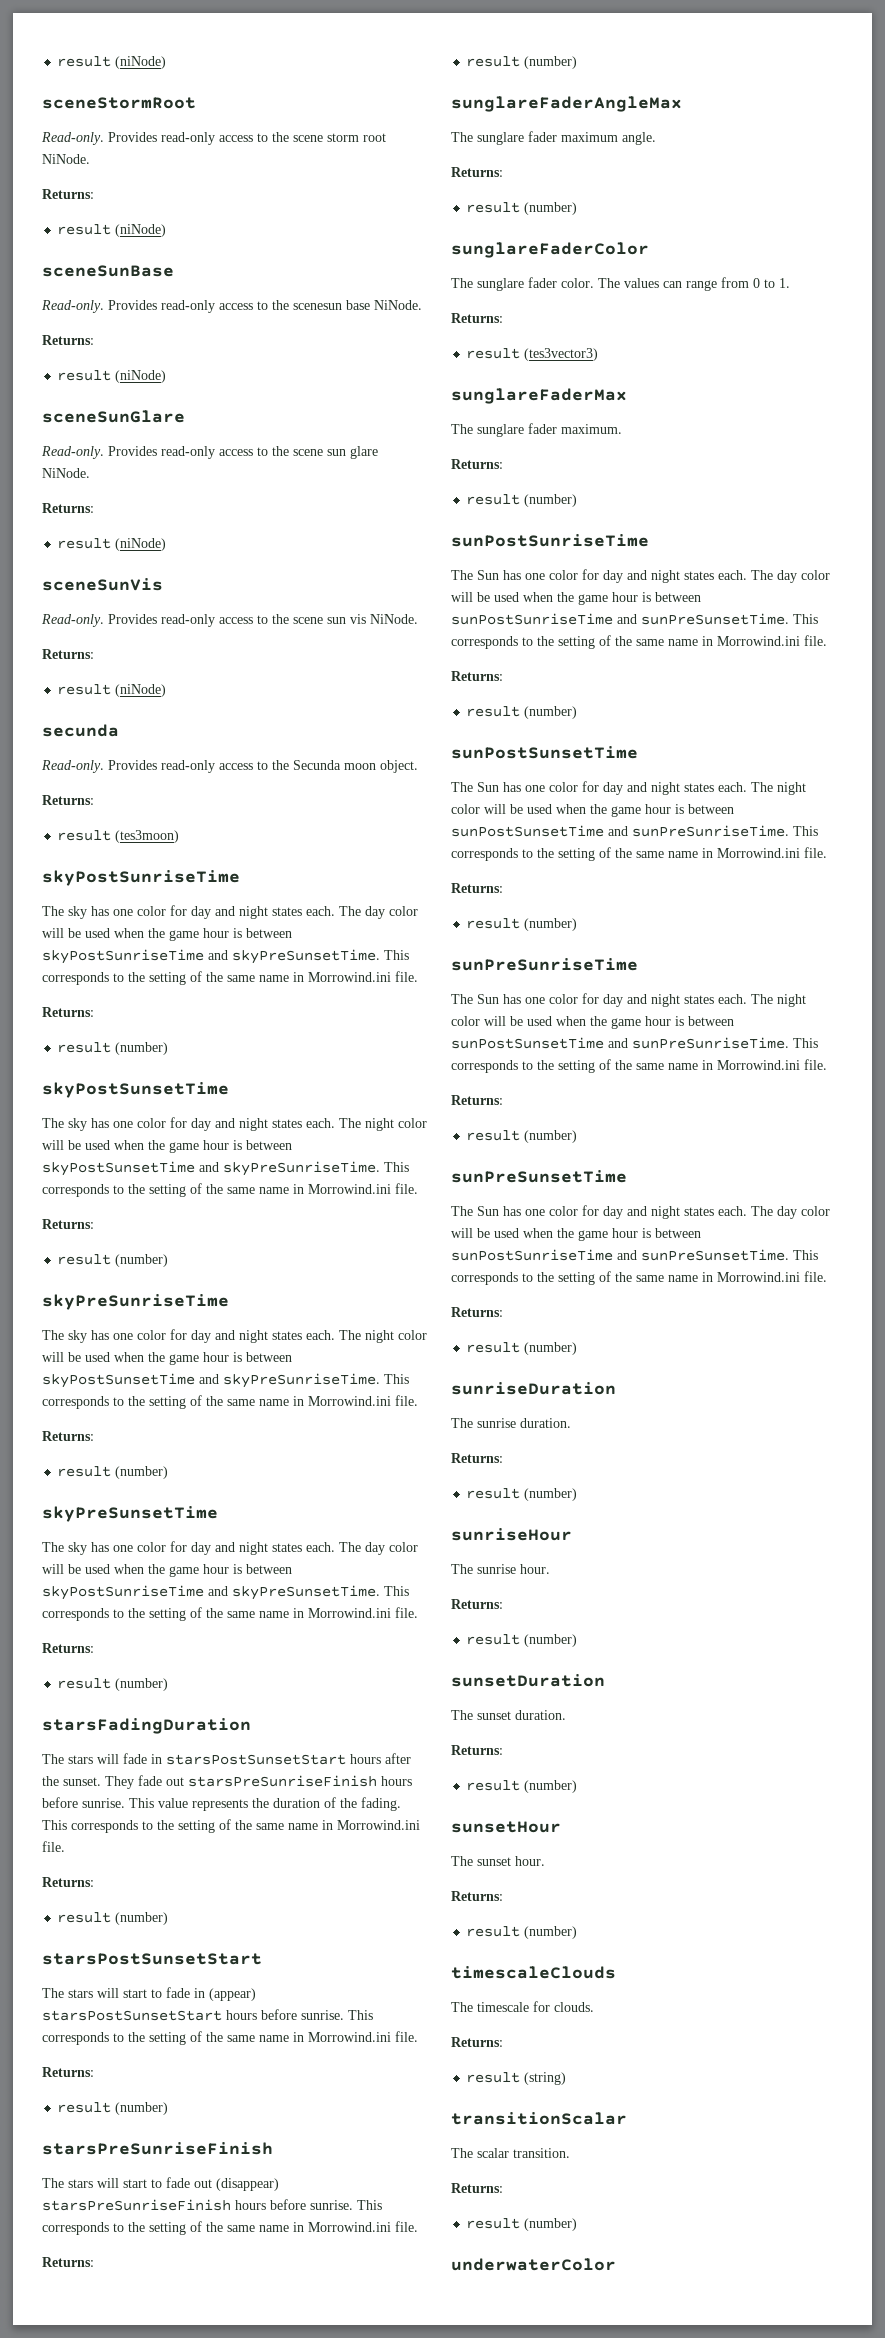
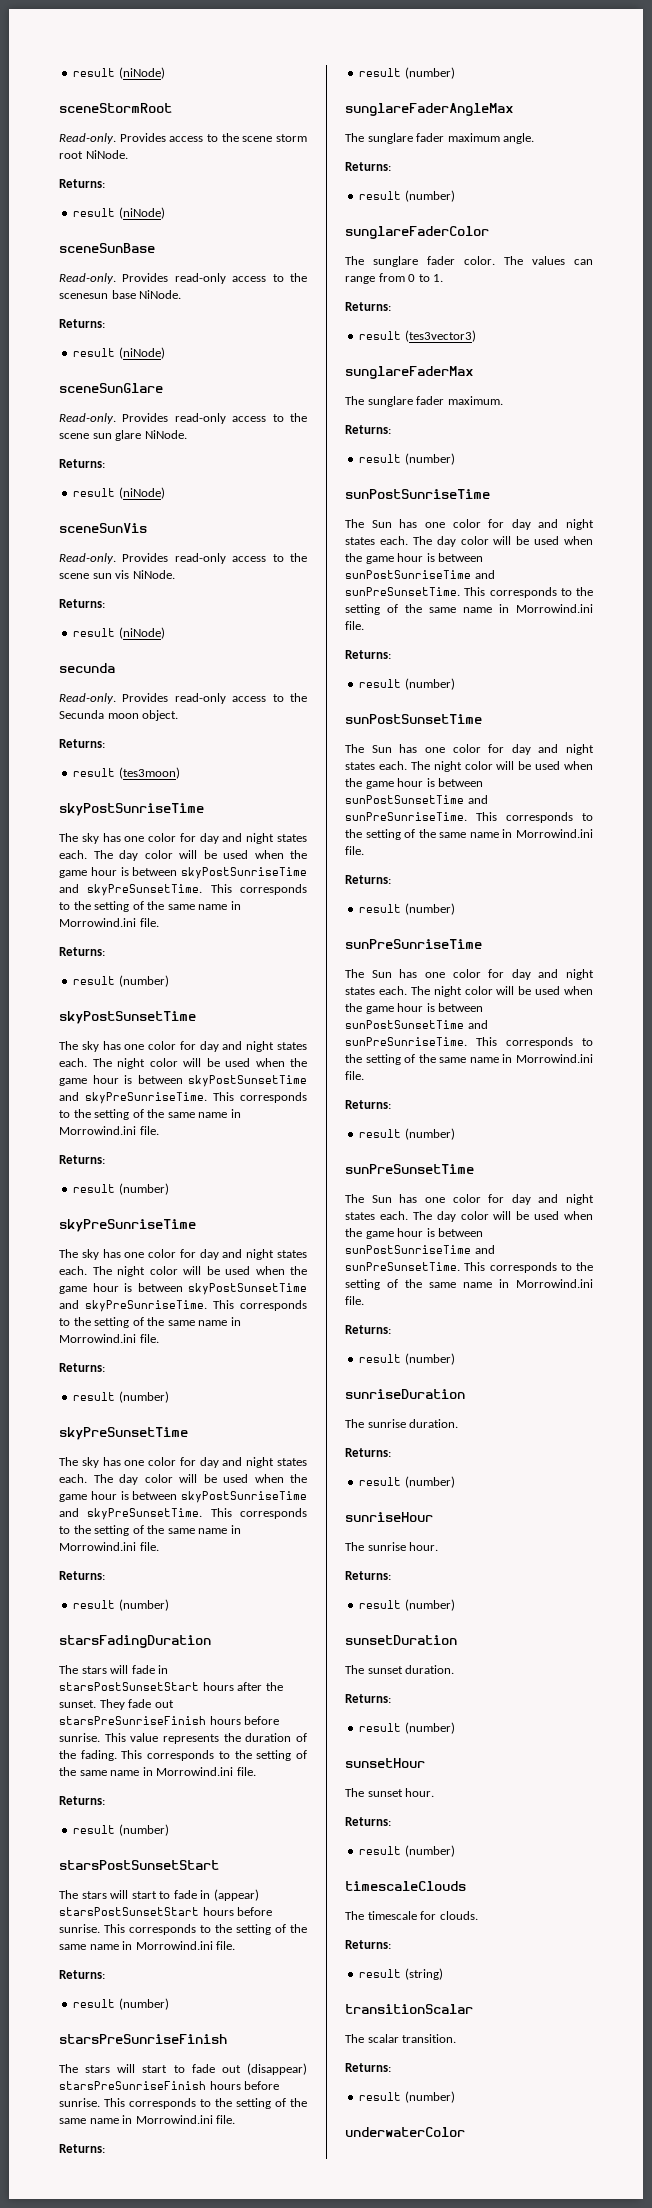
- Provides read-only access to the scene storm root NiNode.
+ Provides access to the scene storm root NiNode.

